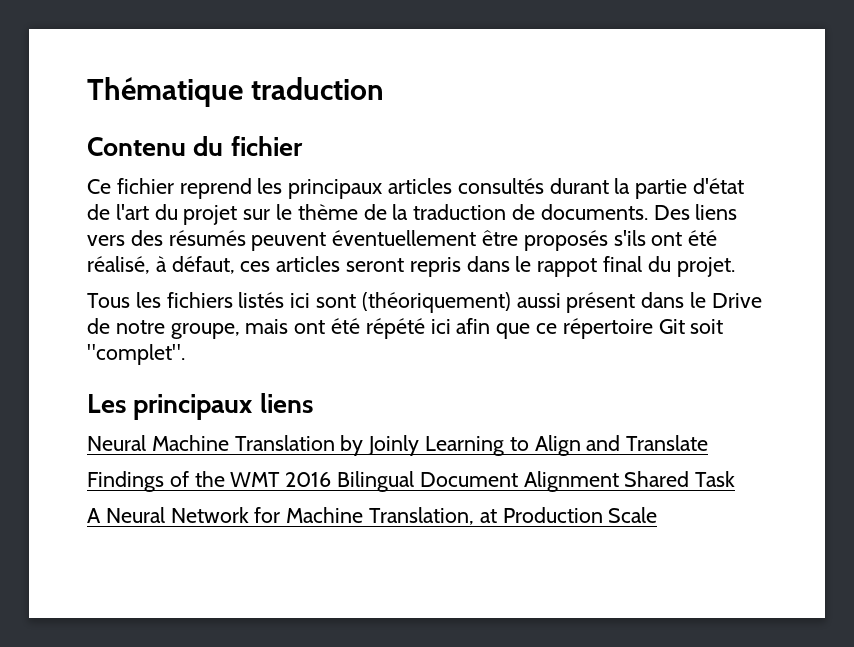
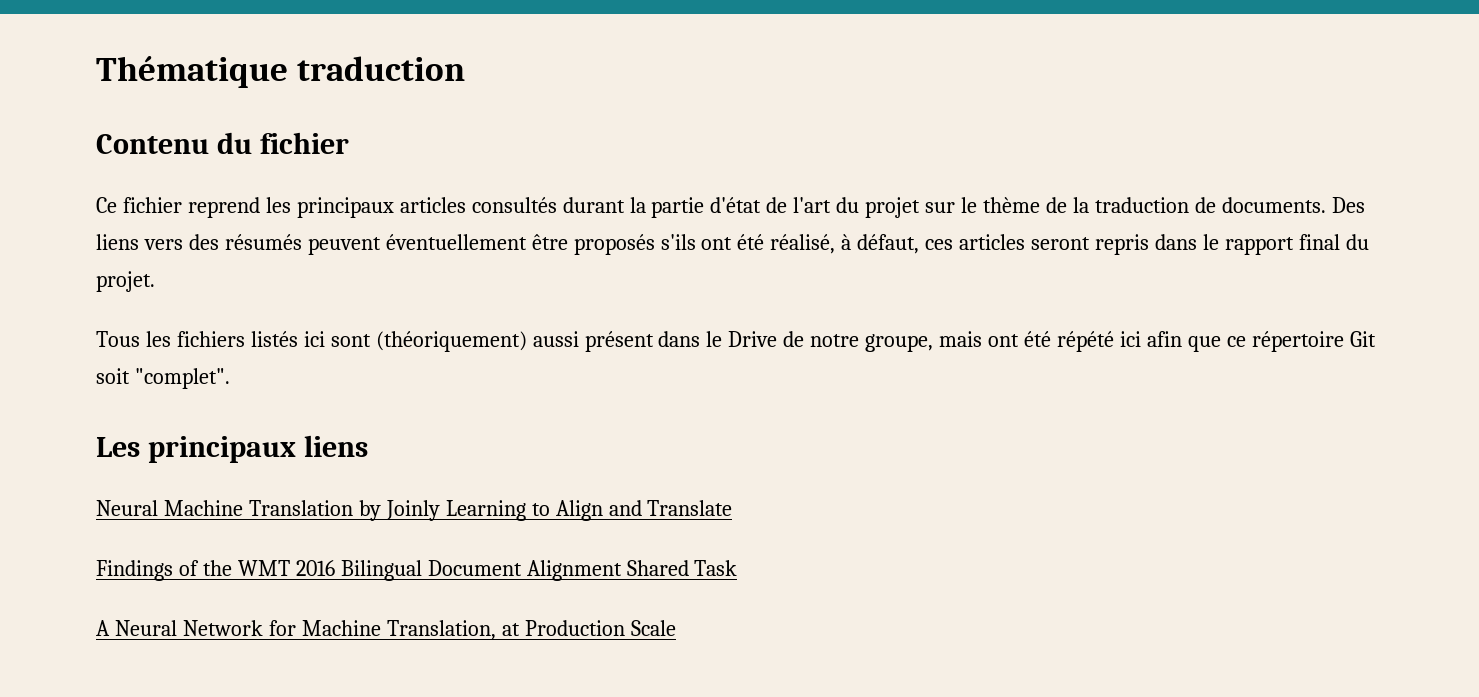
- Des liens vers des résumés peuvent éventuellement être proposés s'ils ont été réalisé, à défaut, ces articles seront repris dans le rappot final du projet.
+ Des liens vers des résumés peuvent éventuellement être proposés s'ils ont été réalisé, à défaut, ces articles seront repris dans le rapport final du projet.

